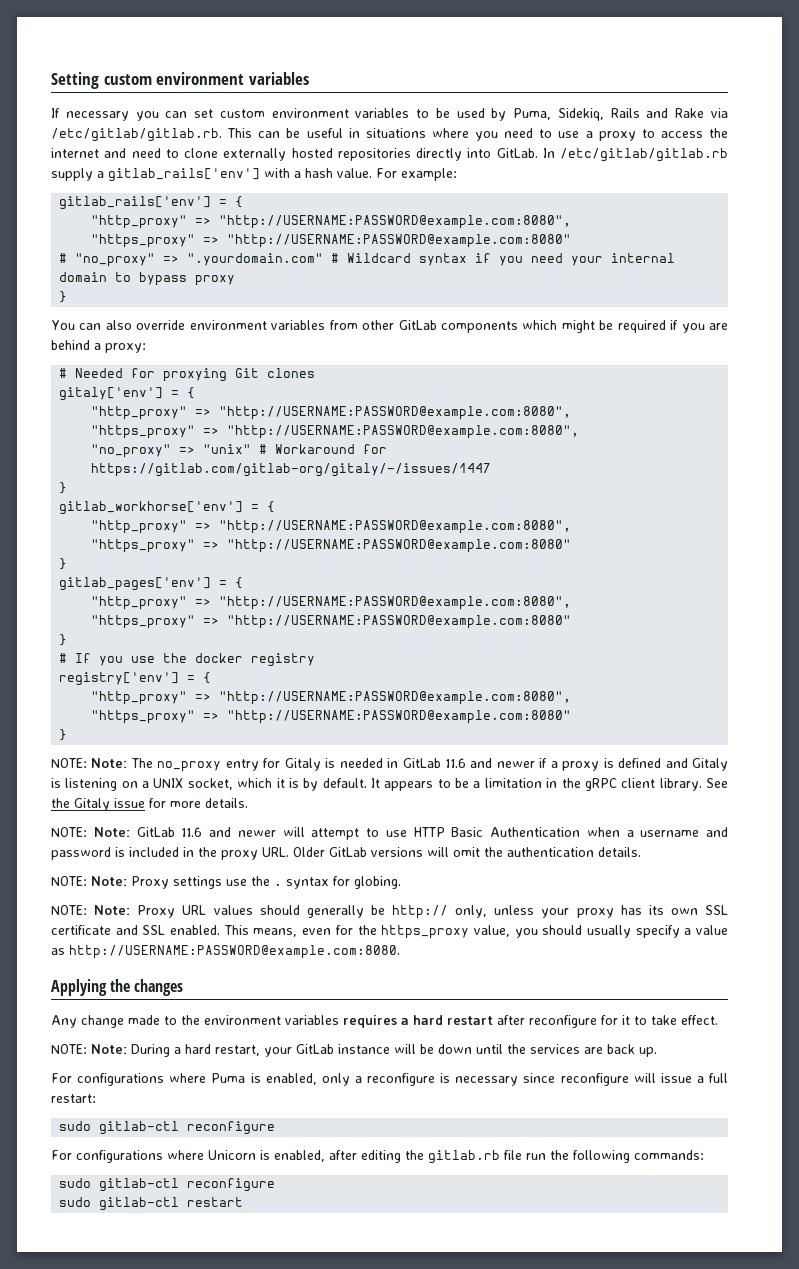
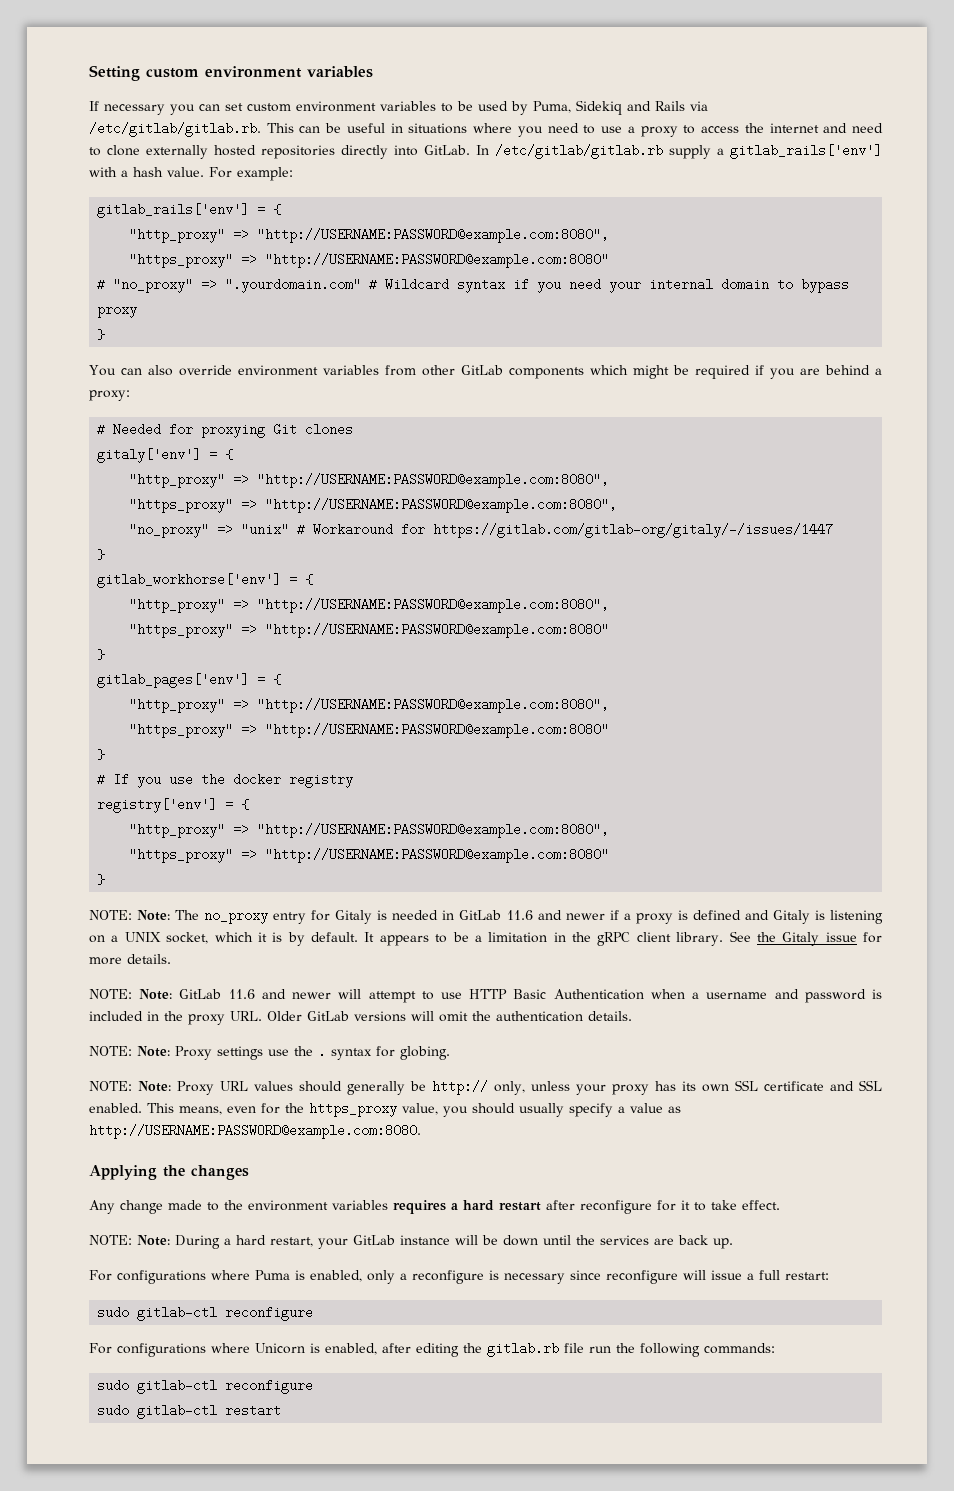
- If necessary you can set custom environment variables to be used by Puma, Sidekiq, Rails and Rake via /etc/gitlab/gitlab.rb. This can be useful in situations where you need to use a proxy to access the internet and need to clone externally hosted repositories directly into GitLab.
+ If necessary you can set custom environment variables to be used by Puma, Sidekiq and Rails via /etc/gitlab/gitlab.rb. This can be useful in situations where you need to use a proxy to access the internet and need to clone externally hosted repositories directly into GitLab.

